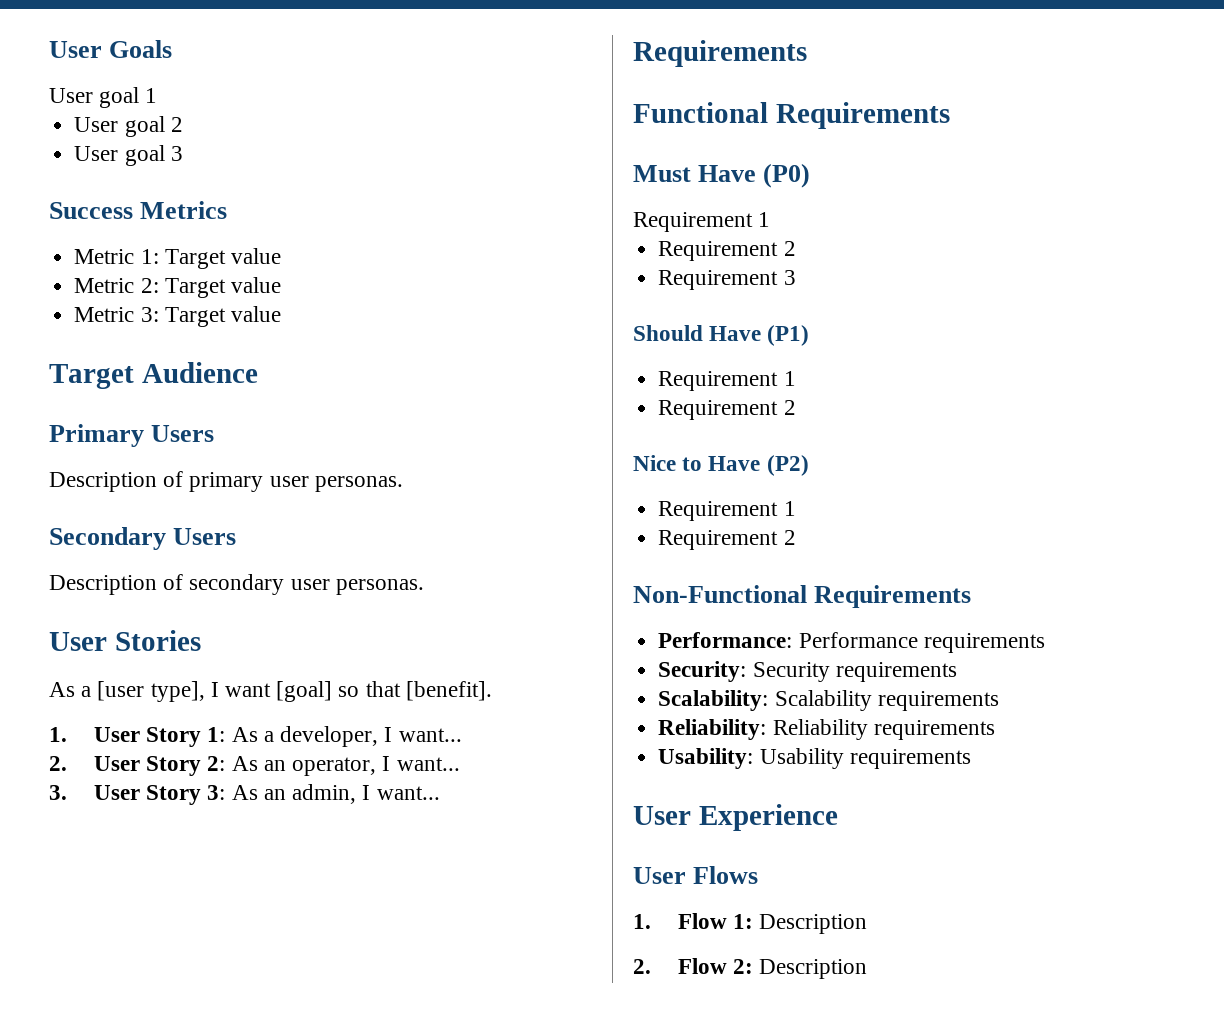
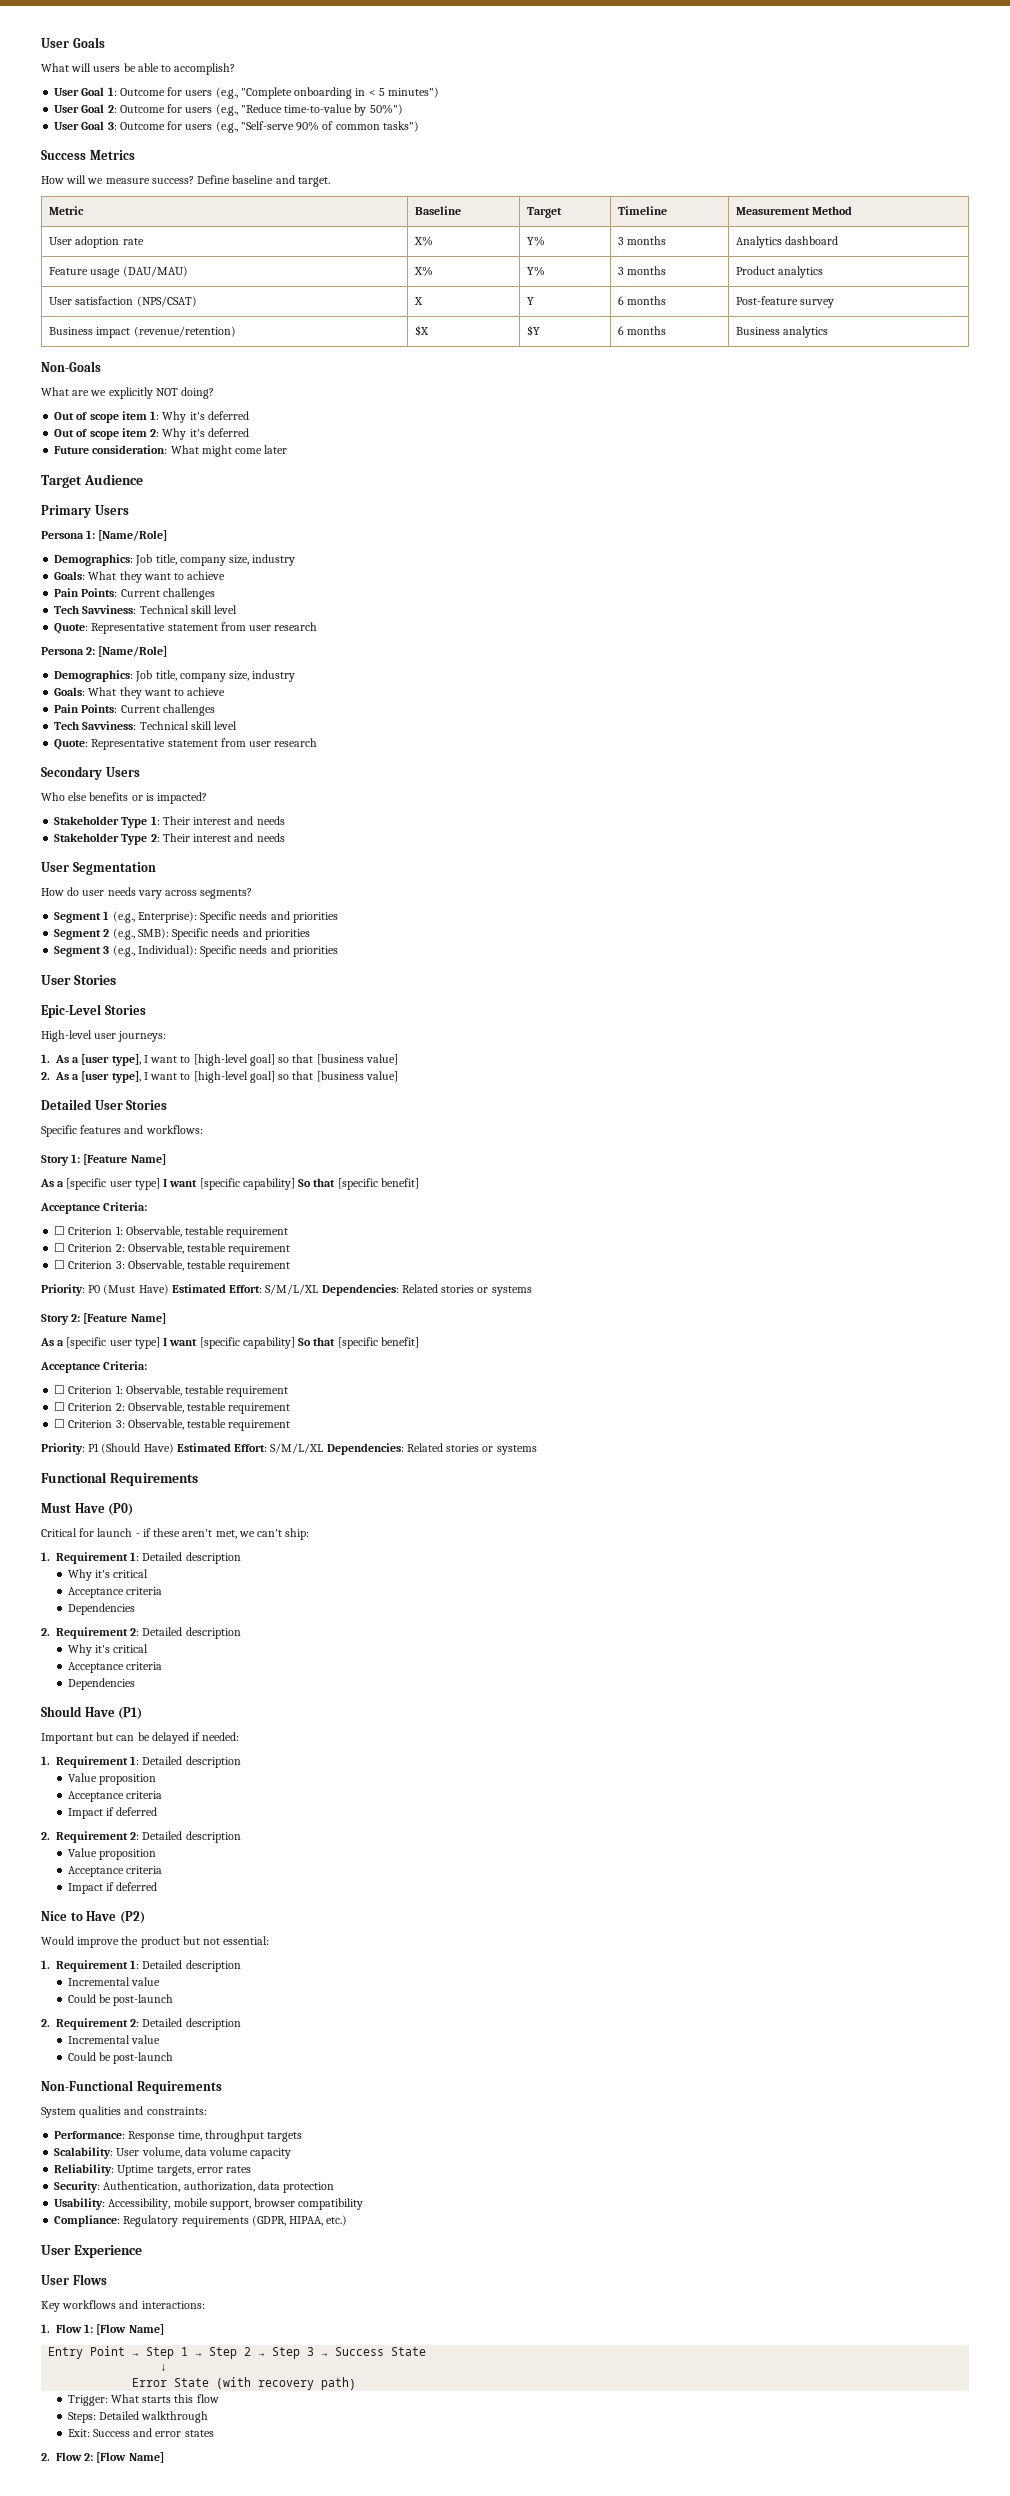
- User goal 1
- User goal 2
- User goal 3
+ What will users be able to accomplish?
+ User Goal 1: Outcome for users (e.g., "Complete onboarding in < 5 minutes")
+ User Goal 2: Outcome for users (e.g., "Reduce time-to-value by 50%")
+ User Goal 3: Outcome for users (e.g., "Self-serve 90% of common tasks")
  Success Metrics
- Metric 1: Target value
- Metric 2: Target value
- Metric 3: Target value
+ How will we measure success? Define baseline and target.
+ Metric | Baseline | Target | Timeline | Measurement Method
+ User adoption rate | X% | Y% | 3 months | Analytics dashboard
+ Feature usage (DAU/MAU) | X% | Y% | 3 months | Product analytics
+ User satisfaction (NPS/CSAT) | X | Y | 6 months | Post-feature survey
+ Business impact (revenue/retention) | $X | $Y | 6 months | Business analytics
+ Non-Goals
+ What are we explicitly NOT doing?
+ Out of scope item 1: Why it's deferred
+ Out of scope item 2: Why it's deferred
+ Future consideration: What might come later
  Target Audience
  Primary Users
- Description of primary user personas.
+ Persona 1: [Name/Role]
+ Demographics: Job title, company size, industry
+ Goals: What they want to achieve
+ Pain Points: Current challenges
+ Tech Savviness: Technical skill level
+ Quote: Representative statement from user research
+ Persona 2: [Name/Role]
+ Demographics: Job title, company size, industry
+ Goals: What they want to achieve
+ Pain Points: Current challenges
+ Tech Savviness: Technical skill level
+ Quote: Representative statement from user research
  Secondary Users
- Description of secondary user personas.
+ Who else benefits or is impacted?
+ Stakeholder Type 1: Their interest and needs
+ Stakeholder Type 2: Their interest and needs
+ User Segmentation
+ How do user needs vary across segments?
+ Segment 1 (e.g., Enterprise): Specific needs and priorities
+ Segment 2 (e.g., SMB): Specific needs and priorities
+ Segment 3 (e.g., Individual): Specific needs and priorities
  User Stories
- As a [user type], I want [goal] so that [benefit].
- 1. User Story 1: As a developer, I want...
- 2. User Story 2: As an operator, I want...
- 3. User Story 3: As an admin, I want...
- Requirements
+ Epic-Level Stories
+ High-level user journeys:
+ 1. As a [user type], I want to [high-level goal] so that [business value]
+ 2. As a [user type], I want to [high-level goal] so that [business value]
+ Detailed User Stories
+ Specific features and workflows:
+ Story 1: [Feature Name]
+ As a [specific user type] I want [specific capability] So that [specific benefit]
+ Acceptance Criteria:
+ ☐ Criterion 1: Observable, testable requirement
+ ☐ Criterion 2: Observable, testable requirement
+ ☐ Criterion 3: Observable, testable requirement
+ Priority: P0 (Must Have) Estimated Effort: S/M/L/XL Dependencies: Related stories or systems
+ Story 2: [Feature Name]
+ As a [specific user type] I want [specific capability] So that [specific benefit]
+ Acceptance Criteria:
+ ☐ Criterion 1: Observable, testable requirement
+ ☐ Criterion 2: Observable, testable requirement
+ ☐ Criterion 3: Observable, testable requirement
+ Priority: P1 (Should Have) Estimated Effort: S/M/L/XL Dependencies: Related stories or systems
  Must Have (P0)
- Requirement 1
- Requirement 2
- Requirement 3
+ Critical for launch - if these aren't met, we can't ship:
+ 1. Requirement 1: Detailed description
+ Why it's critical
+ Acceptance criteria
+ Dependencies
+ 2. Requirement 2: Detailed description
+ Why it's critical
+ Acceptance criteria
+ Dependencies
  Should Have (P1)
- Requirement 1
- Requirement 2
+ Important but can be delayed if needed:
+ 1. Requirement 1: Detailed description
+ Value proposition
+ Acceptance criteria
+ Impact if deferred
+ 2. Requirement 2: Detailed description
+ Value proposition
+ Acceptance criteria
+ Impact if deferred
  Nice to Have (P2)
- Requirement 1
- Requirement 2
+ Would improve the product but not essential:
+ 1. Requirement 1: Detailed description
+ Incremental value
+ Could be post-launch
+ 2. Requirement 2: Detailed description
+ Incremental value
+ Could be post-launch
  Non-Functional Requirements
- Performance: Performance requirements
- Security: Security requirements
- Scalability: Scalability requirements
- Reliability: Reliability requirements
- Usability: Usability requirements
+ System qualities and constraints:
+ Performance: Response time, throughput targets
+ Scalability: User volume, data volume capacity
+ Reliability: Uptime targets, error rates
+ Security: Authentication, authorization, data protection
+ Usability: Accessibility, mobile support, browser compatibility
+ Compliance: Regulatory requirements (GDPR, HIPAA, etc.)
+ Key workflows and interactions:
- 1. Flow 1: Description
+ 1. Flow 1: [Flow Name]
+ Entry Point → Step 1 → Step 2 → Step 3 → Success State
+ ↓
+ Error State (with recovery path)
+ Trigger: What starts this flow
+ Steps: Detailed walkthrough
+ Exit: Success and error states
- 2. Flow 2: Description
+ 2. Flow 2: [Flow Name]

